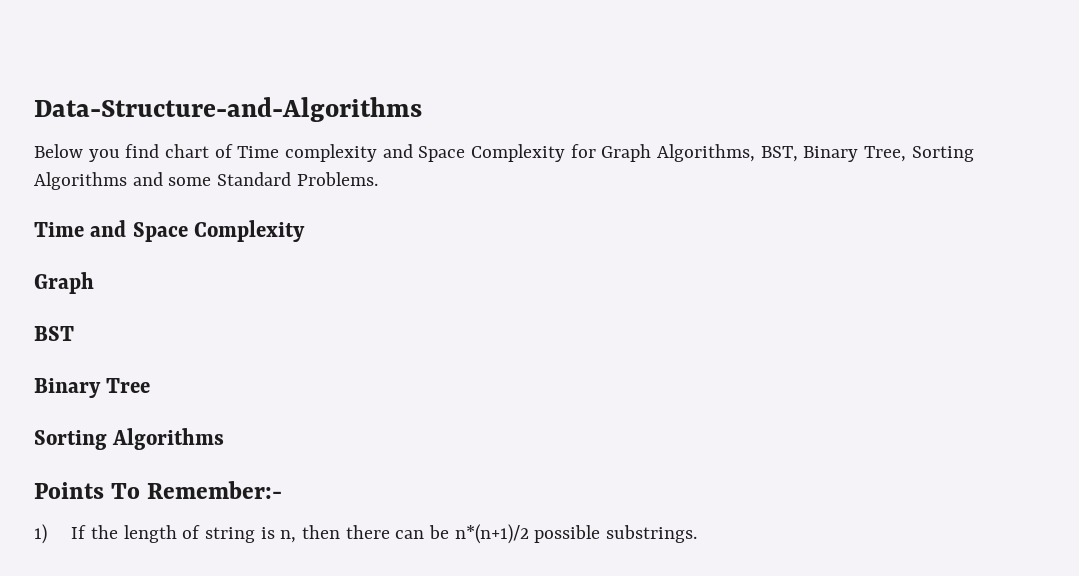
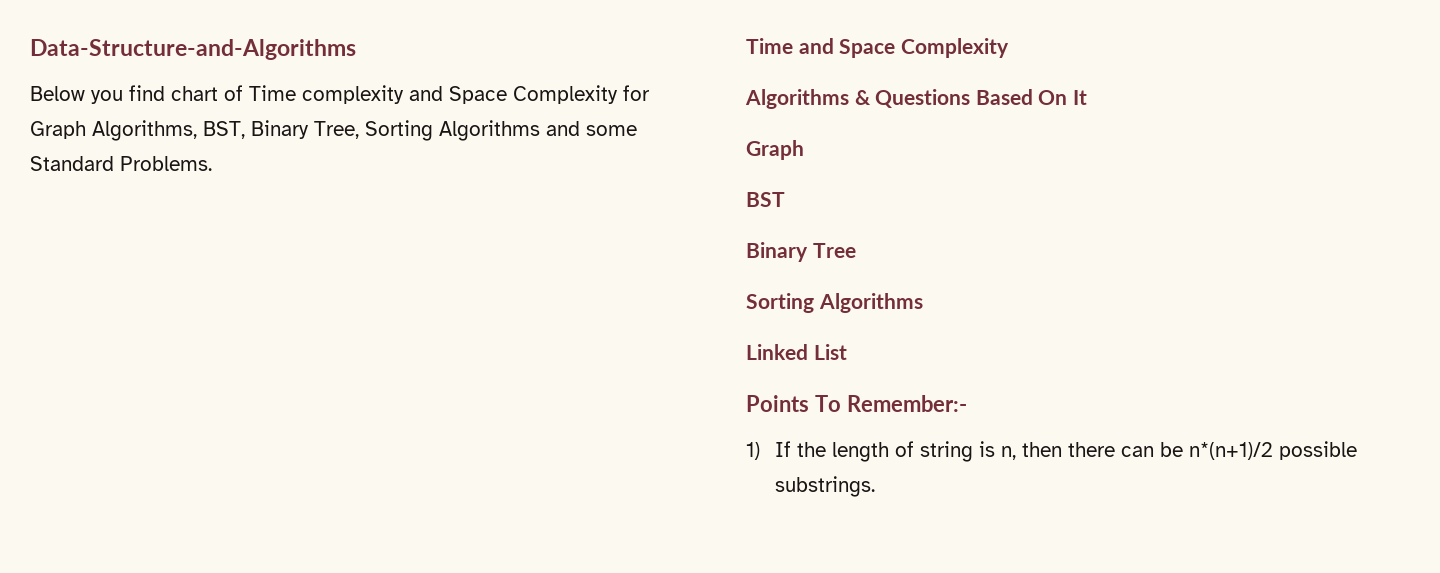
+ Algorithms & Questions Based On It
+ Linked List

